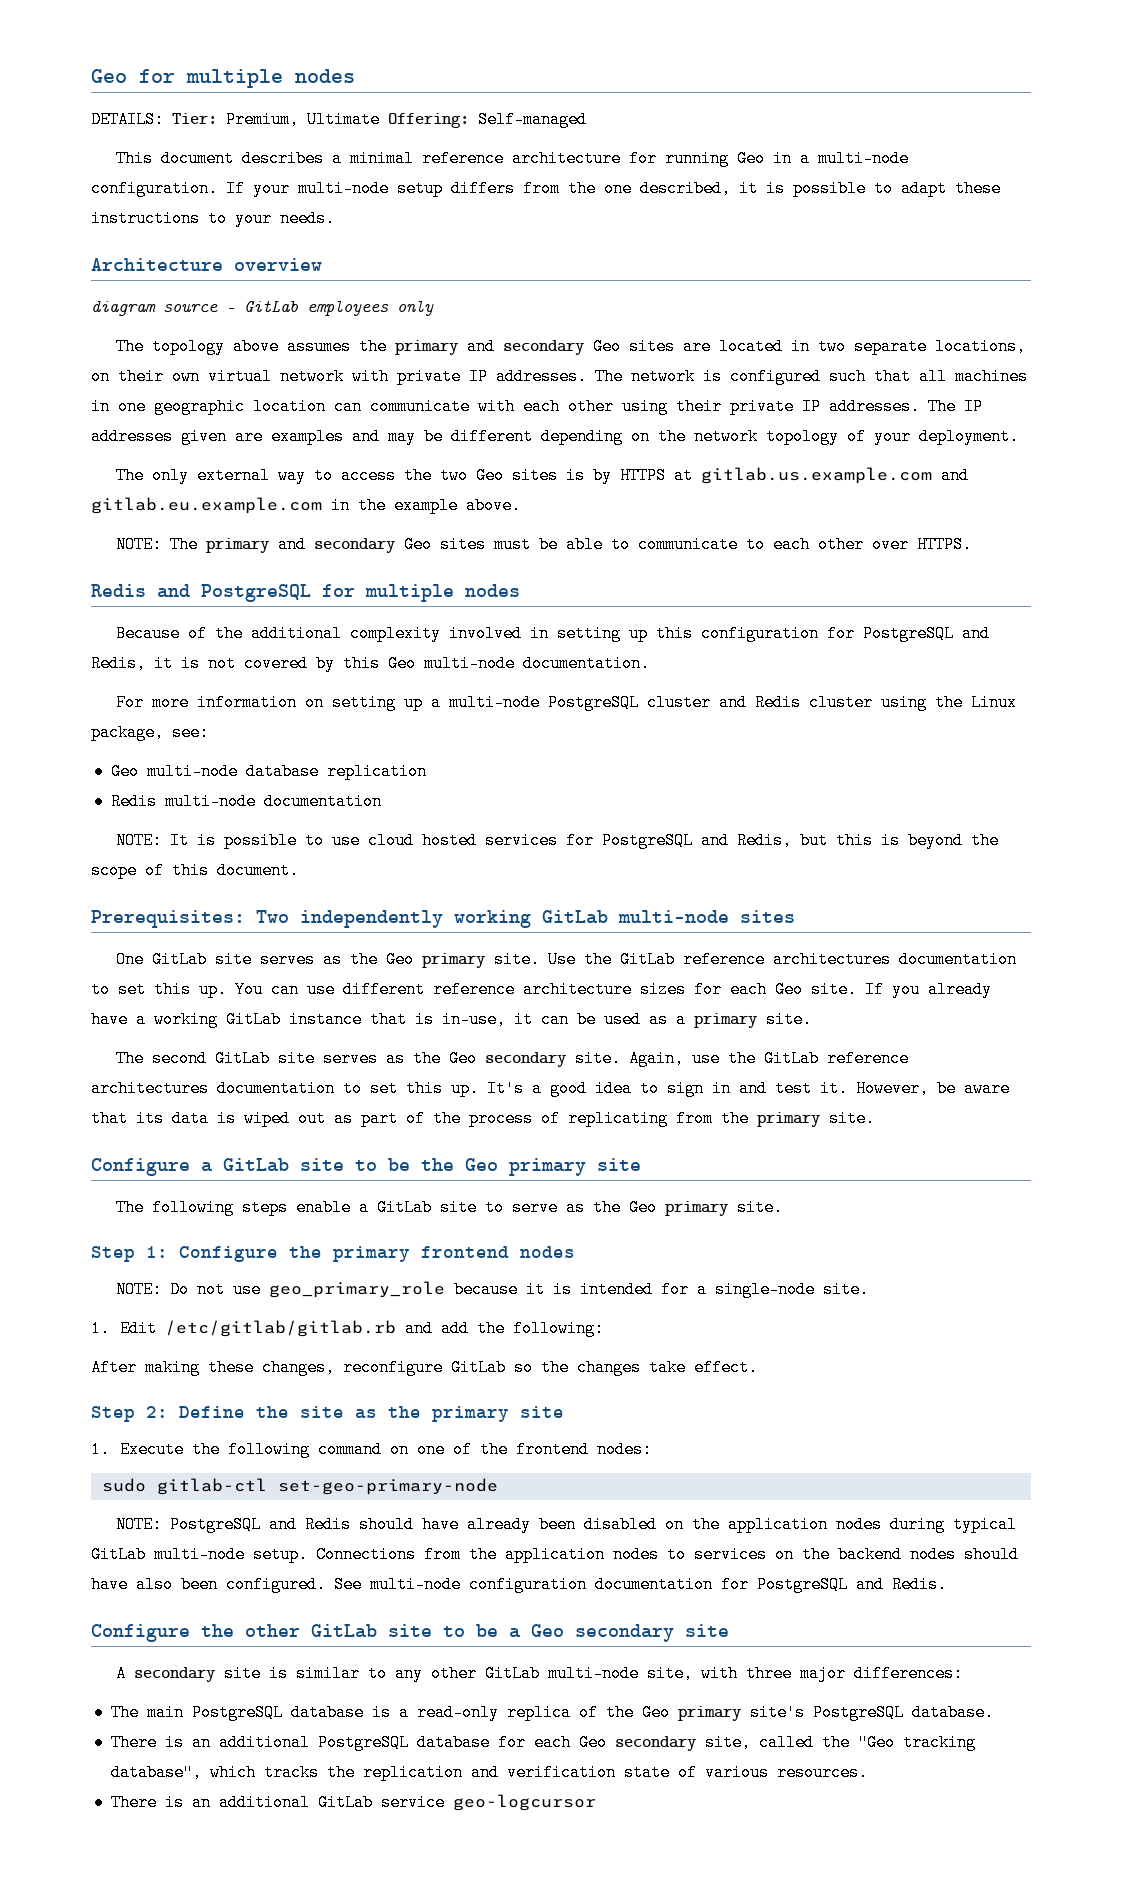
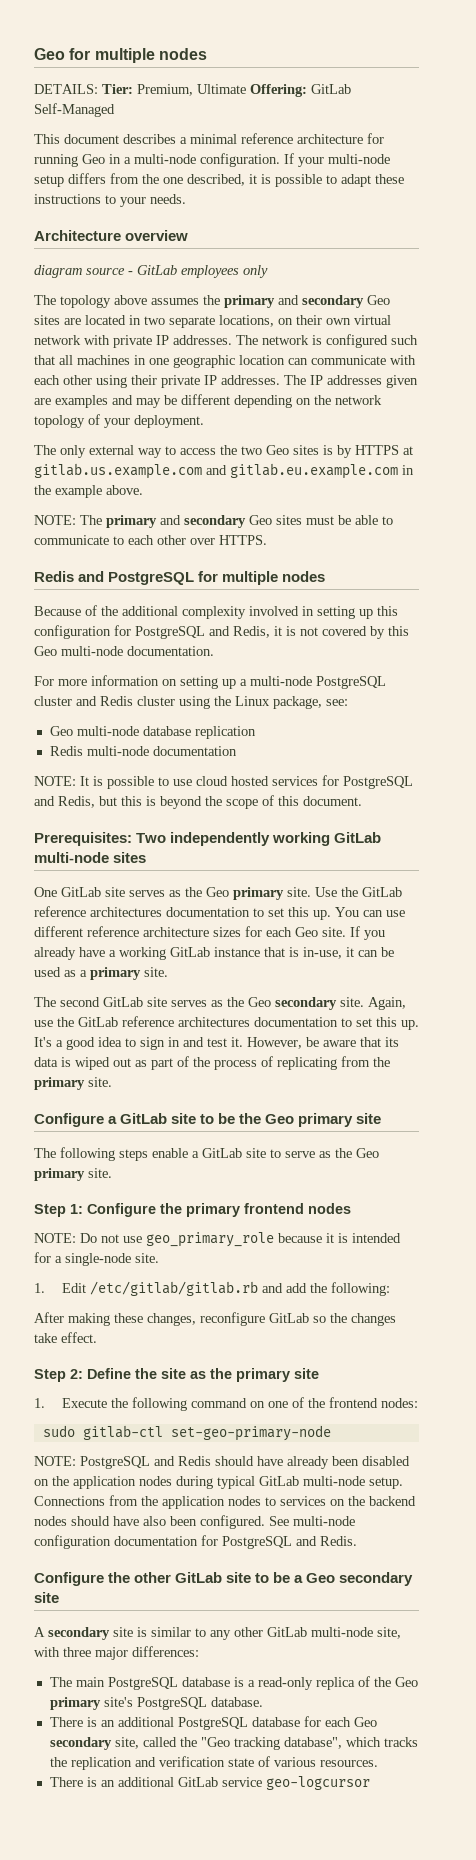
- DETAILS: Tier: Premium, Ultimate Offering: Self-managed
+ DETAILS: Tier: Premium, Ultimate Offering: GitLab Self-Managed

